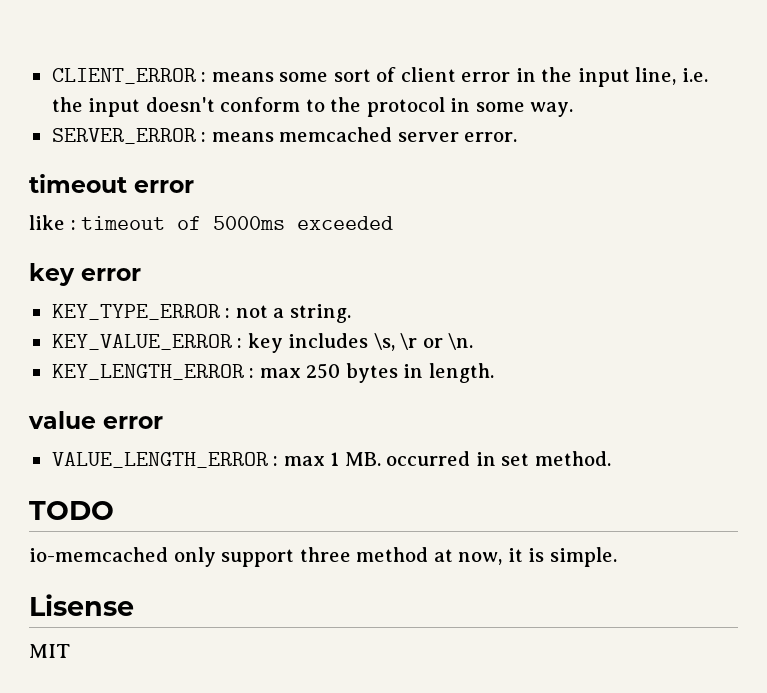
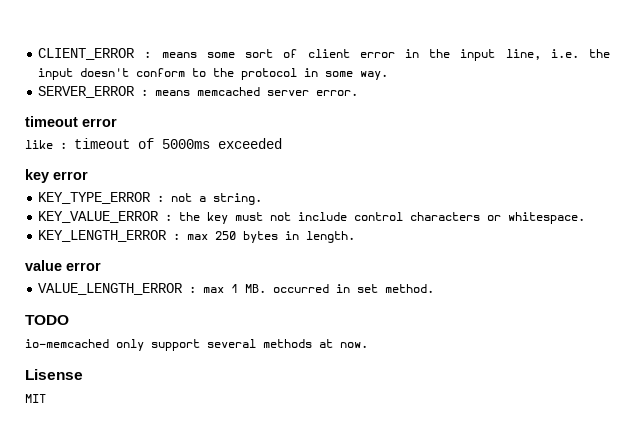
- KEY_VALUE_ERROR : key includes \s, \r or \n.
+ KEY_VALUE_ERROR : the key must not include control characters or whitespace.
- io-memcached only support three method at now, it is simple.
+ io-memcached only support several methods at now.

